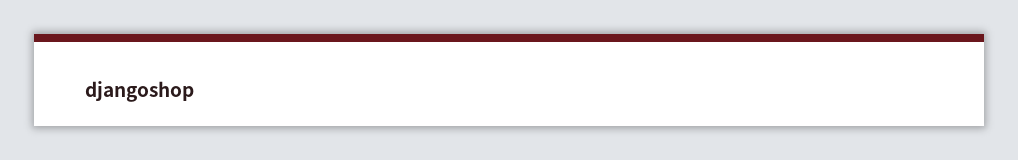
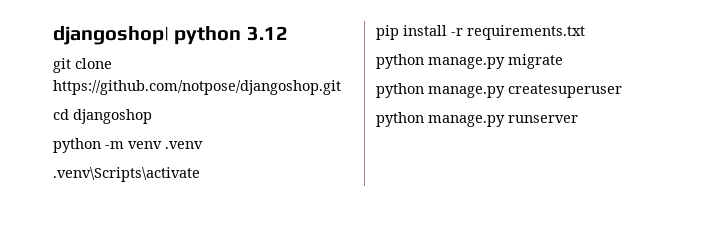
- djangoshop
+ djangoshop| python 3.12
+ git clone https://github.com/notpose/djangoshop.git
+ cd djangoshop
+ python -m venv .venv
+ .venv\Scripts\activate
+ pip install -r requirements.txt
+ python manage.py migrate
+ python manage.py createsuperuser
+ python manage.py runserver

